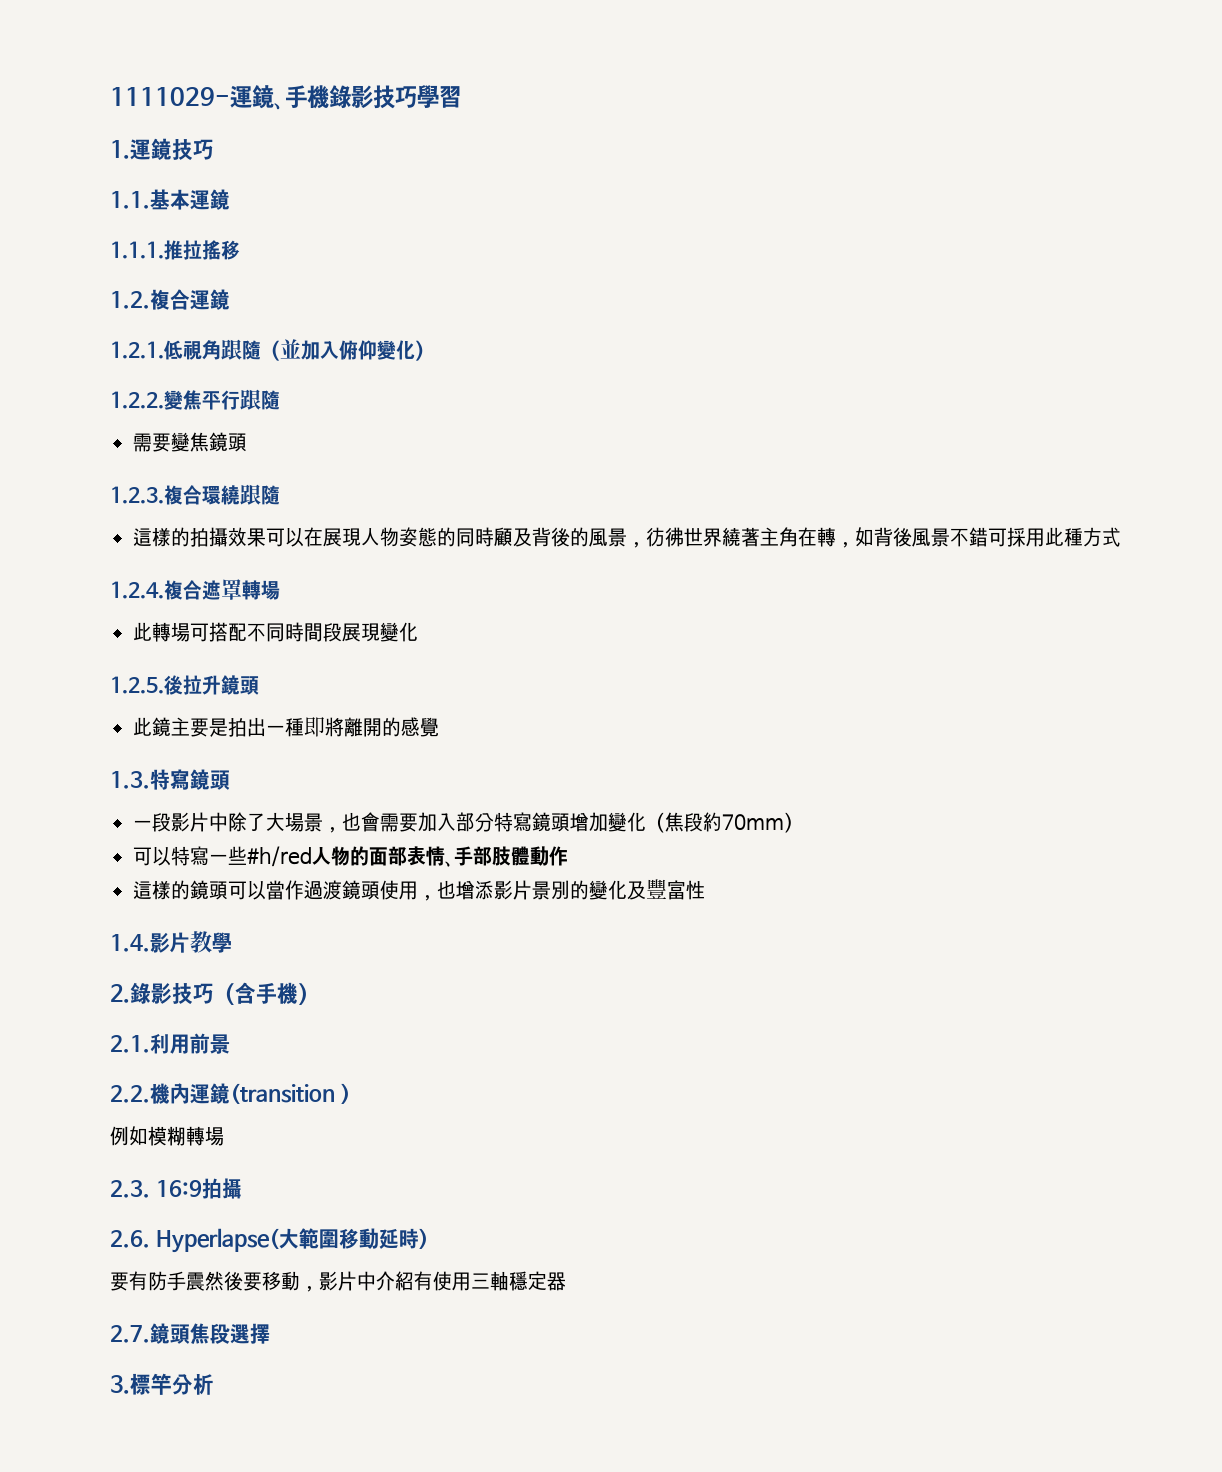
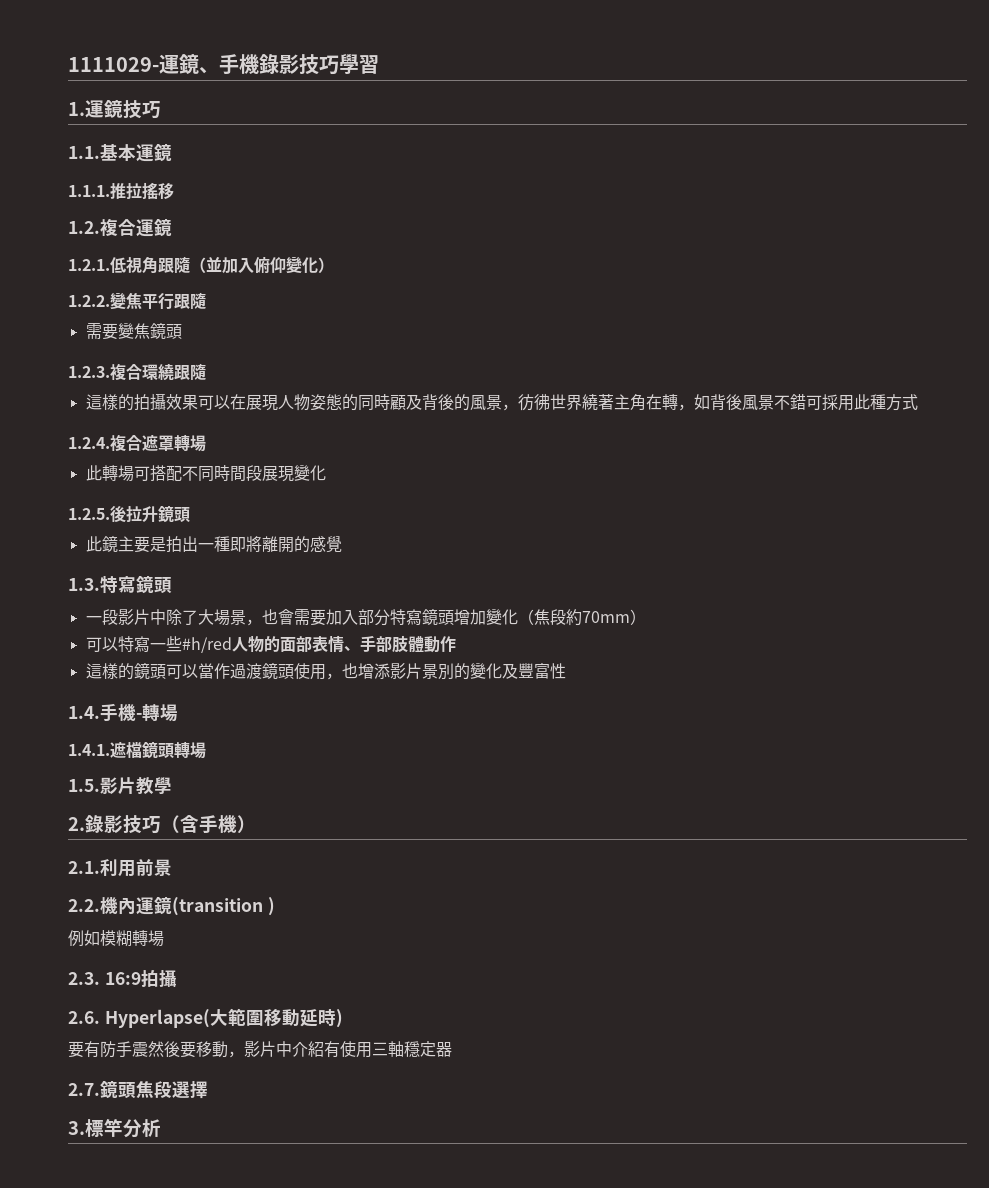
- 1.4.影片教學
+ 1.4.手機-轉場
+ 1.4.1.遮檔鏡頭轉場
+ 1.5.影片教學

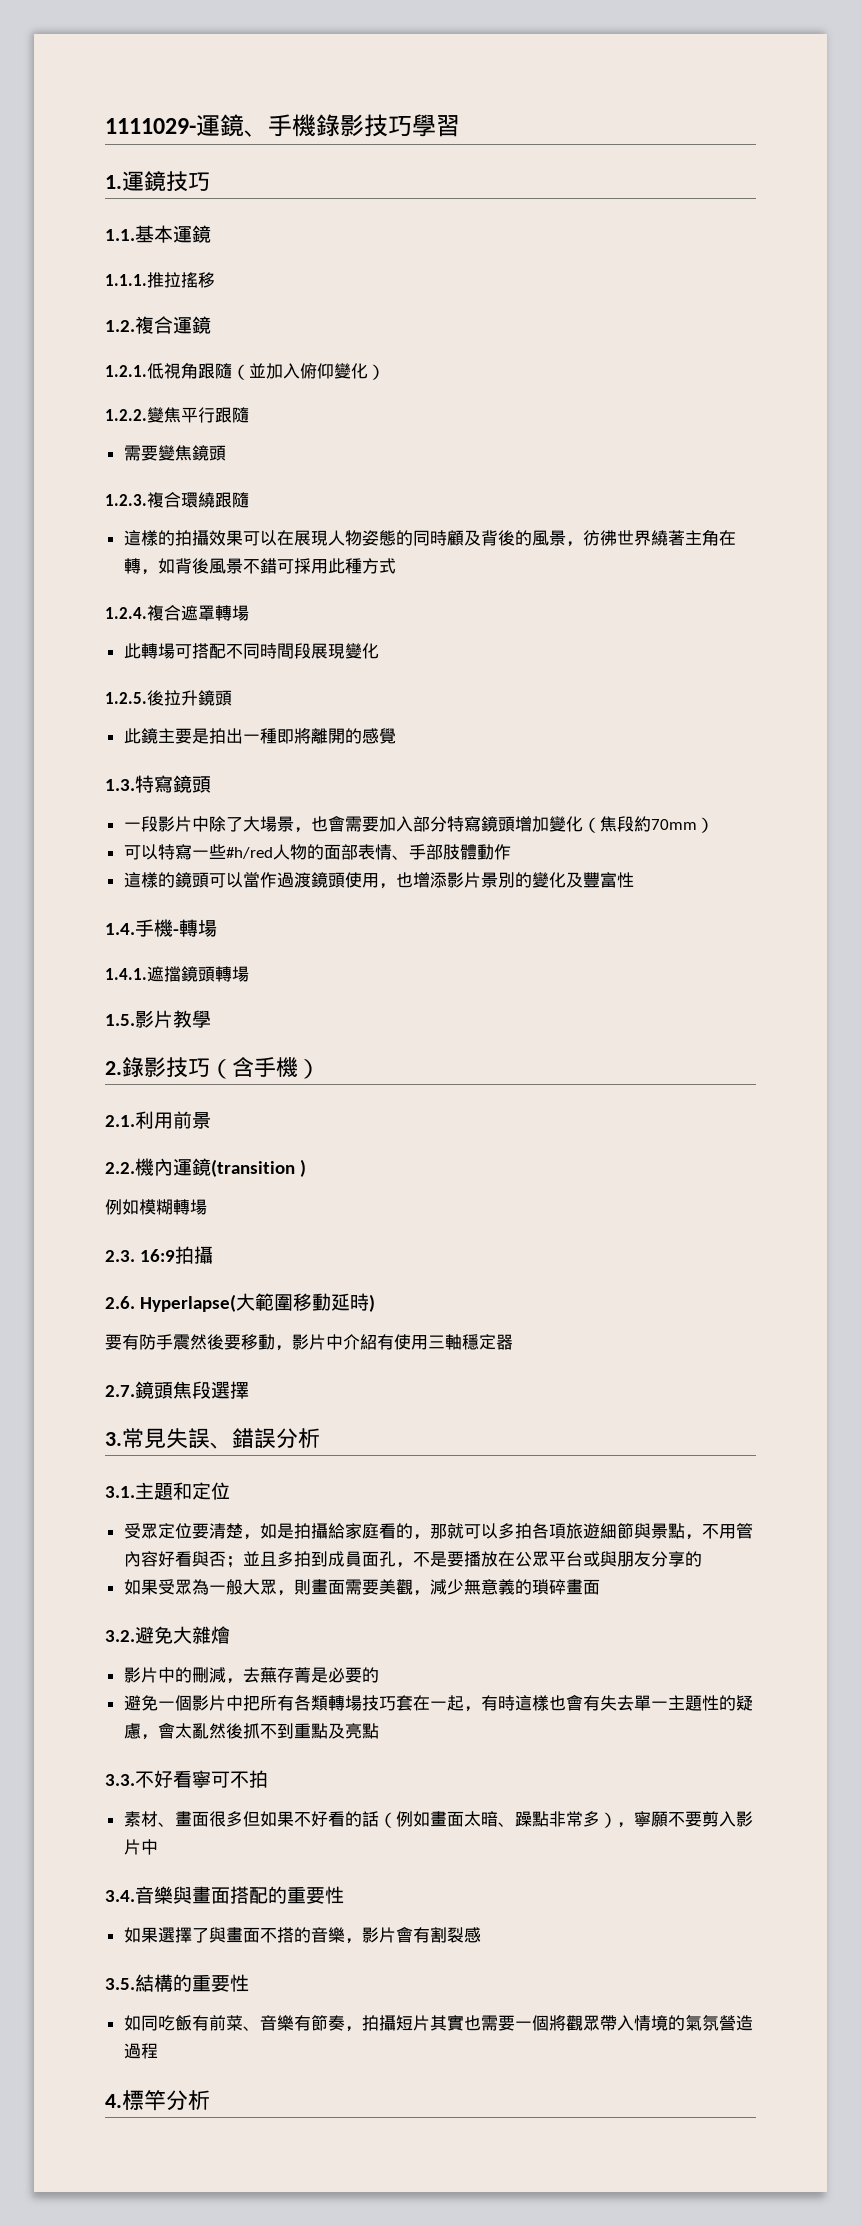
- 1.4.1.遮檔鏡頭轉場
+ 1.4.1.遮擋鏡頭轉場
- 3.標竿分析
+ 3.常見失誤、錯誤分析
+ 3.1.主題和定位
+ 受眾定位要清楚，如是拍攝給家庭看的，那就可以多拍各項旅遊細節與景點，不用管內容好看與否；並且多拍到成員面孔，不是要播放在公眾平台或與朋友分享的
+ 如果受眾為一般大眾，則畫面需要美觀，減少無意義的瑣碎畫面
+ 3.2.避免大雜燴
+ 影片中的刪減，去蕪存菁是必要的
+ 避免一個影片中把所有各類轉場技巧套在一起，有時這樣也會有失去單一主題性的疑慮，會太亂然後抓不到重點及亮點
+ 3.3.不好看寧可不拍
+ 素材、畫面很多但如果不好看的話（例如畫面太暗、躁點非常多），寧願不要剪入影片中
+ 3.4.音樂與畫面搭配的重要性
+ 如果選擇了與畫面不搭的音樂，影片會有割裂感
+ 3.5.結構的重要性
+ 如同吃飯有前菜、音樂有節奏，拍攝短片其實也需要一個將觀眾帶入情境的氣氛營造過程
+ 4.標竿分析

